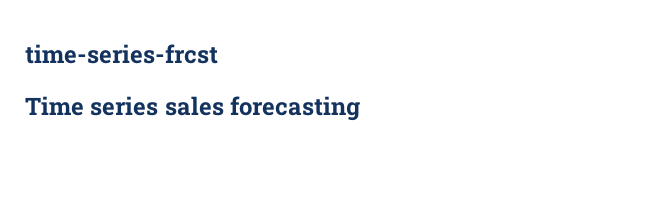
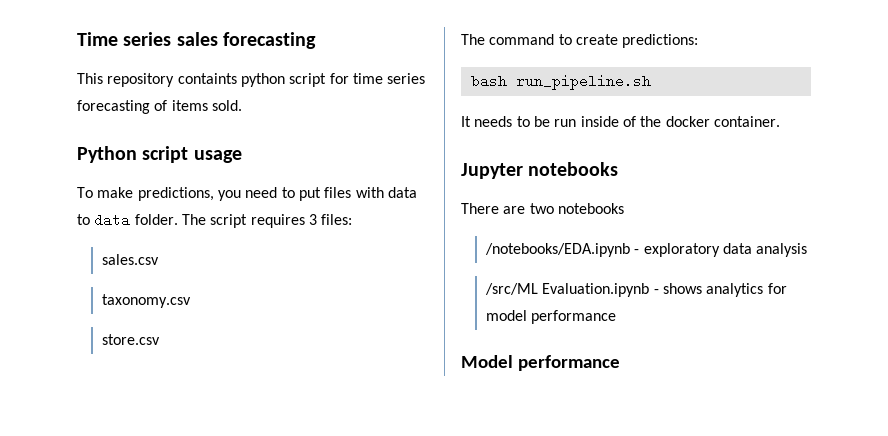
- time-series-frcst
+ This repository containts python script for time series forecasting of items sold.
+ Python script usage
+ To make predictions, you need to put files with data to data folder. The script requires 3 files:
+ sales.csv
+ taxonomy.csv
+ store.csv
+ The command to create predictions:
+ bash run_pipeline.sh
+ It needs to be run inside of the docker container.
+ Jupyter notebooks
+ There are two notebooks
+ /notebooks/EDA.ipynb - exploratory data analysis
+ /src/ML Evaluation.ipynb - shows analytics for model performance
+ Model performance

